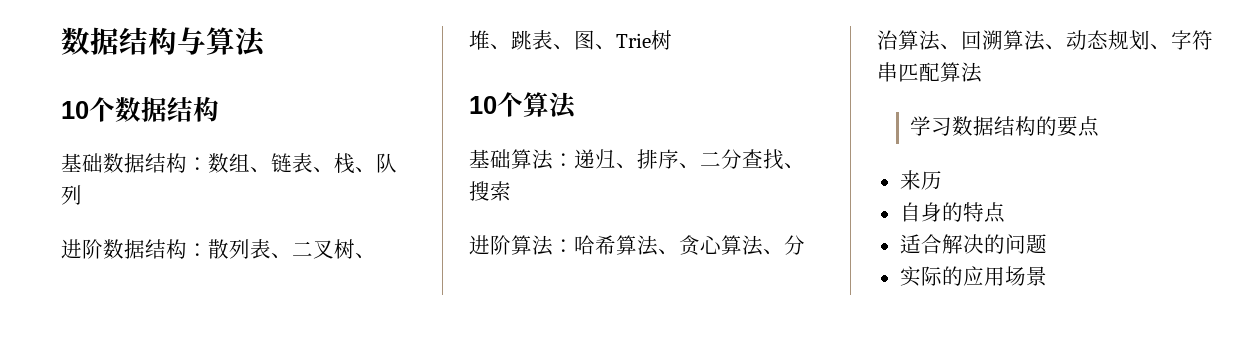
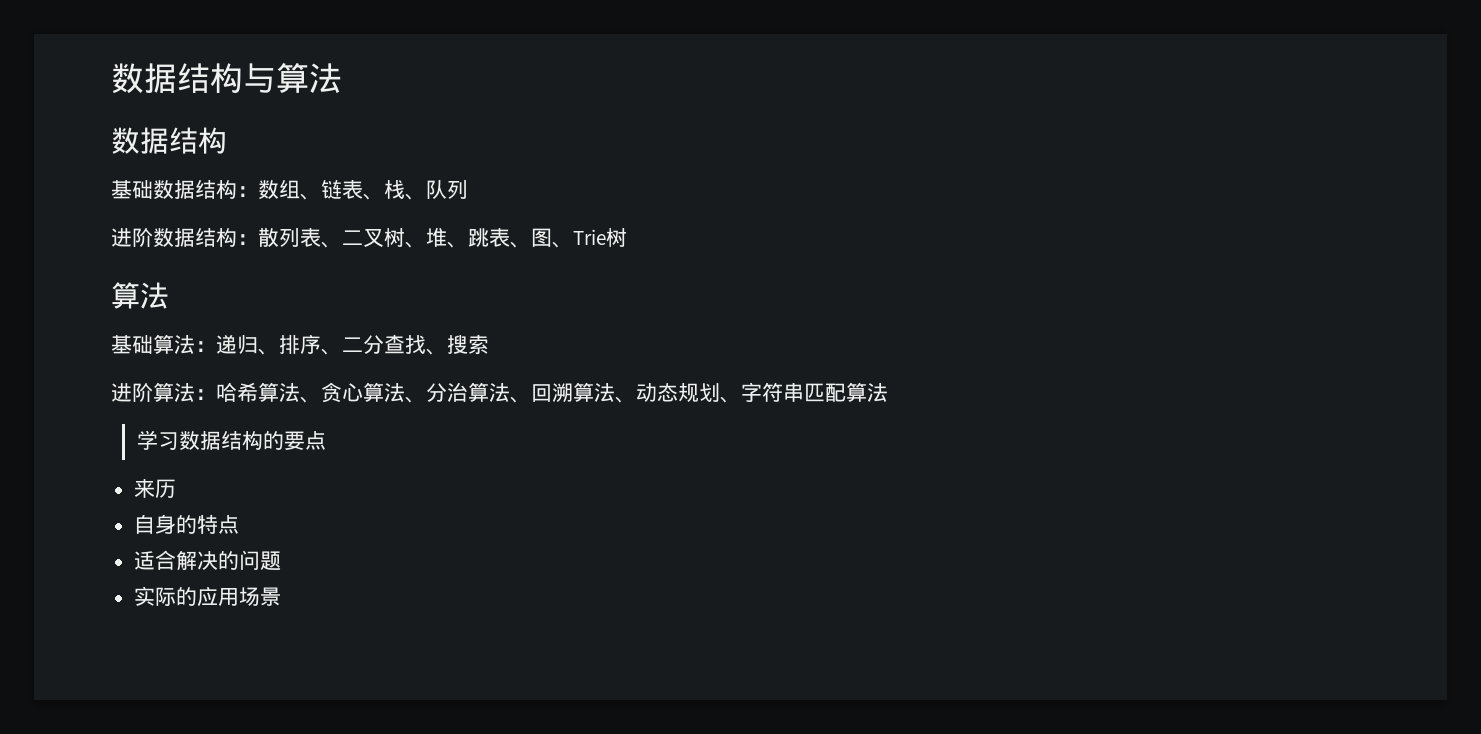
  数据结构与算法
- 10个数据结构
+ 数据结构
  进阶数据结构：散列表、二叉树、堆、跳表、图、Trie树
- 10个算法
+ 算法

